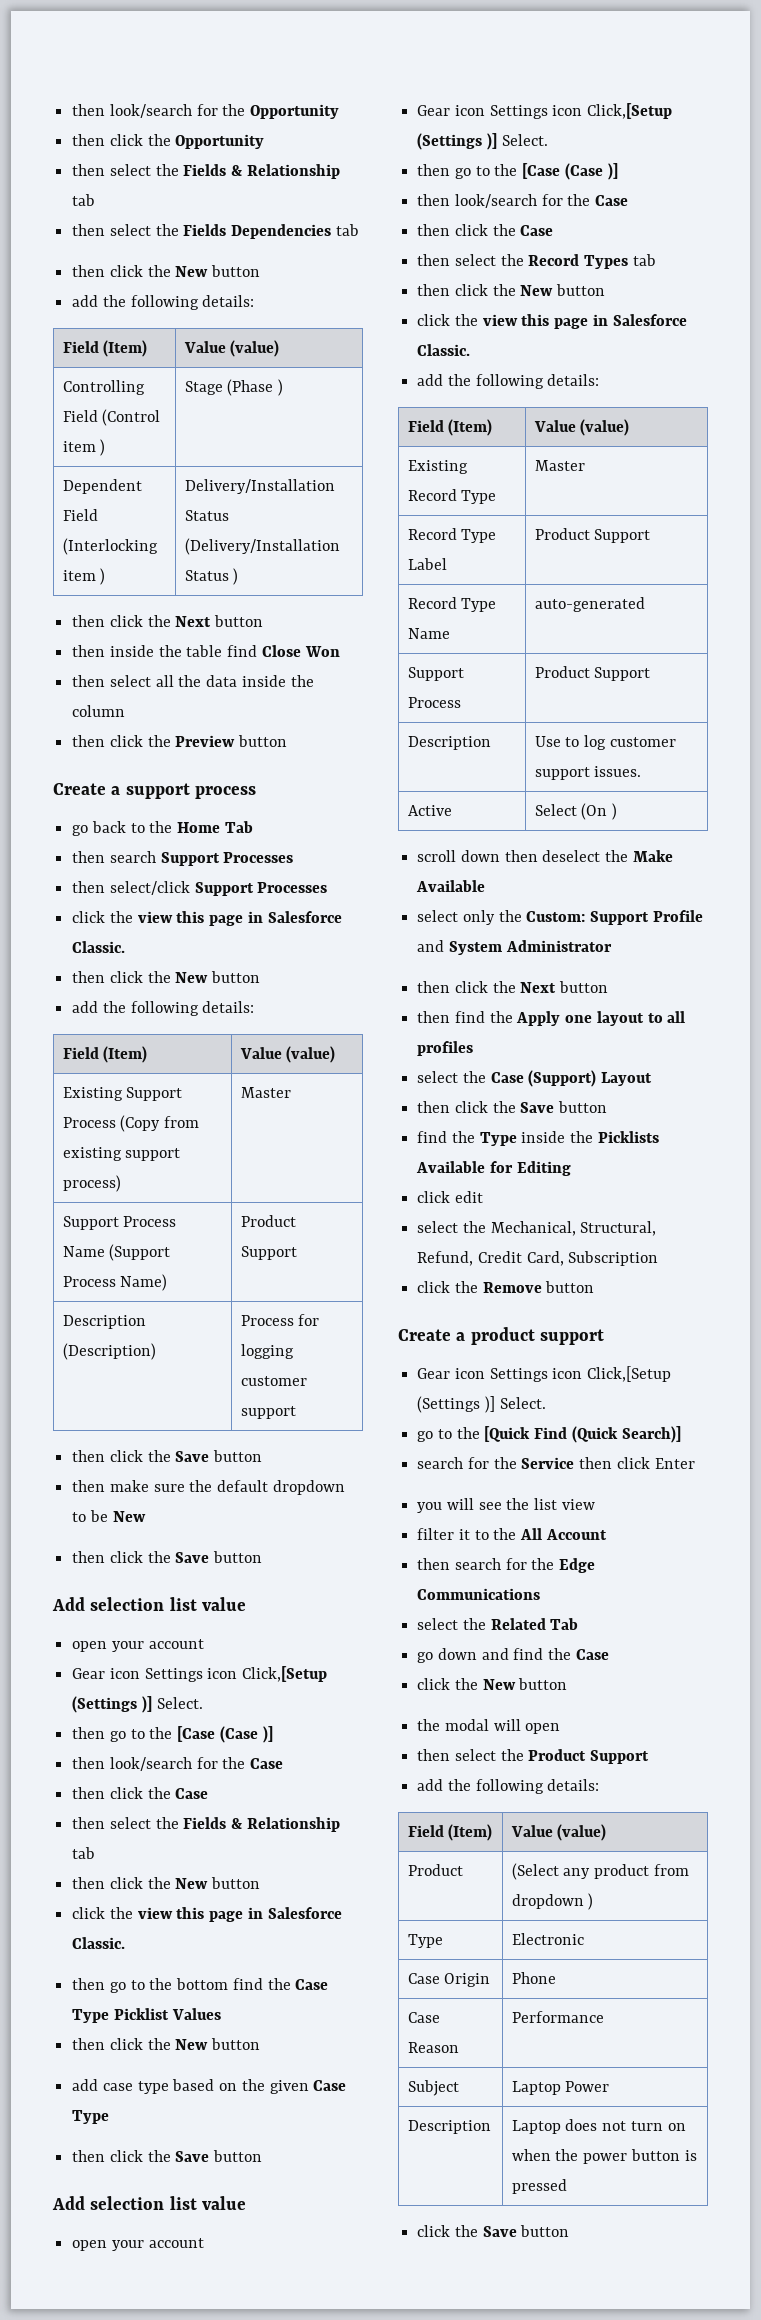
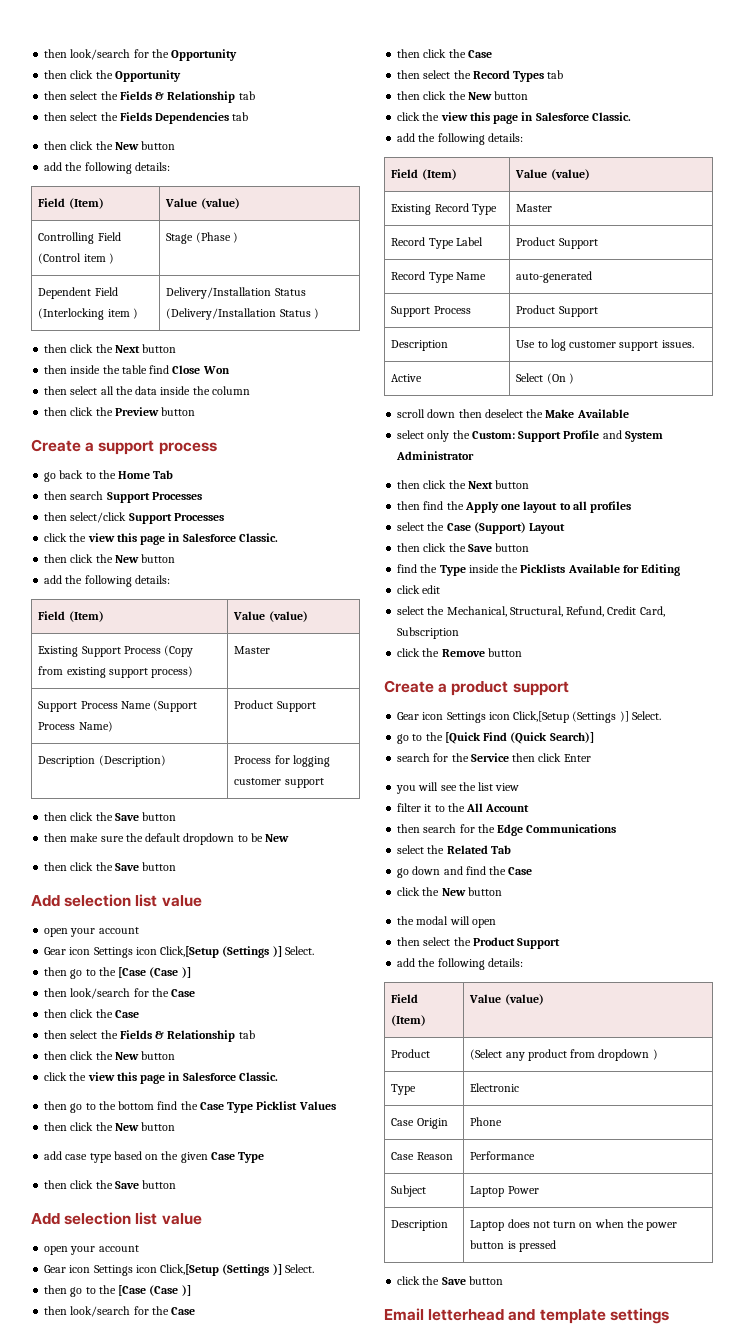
+ Email letterhead and template settings

